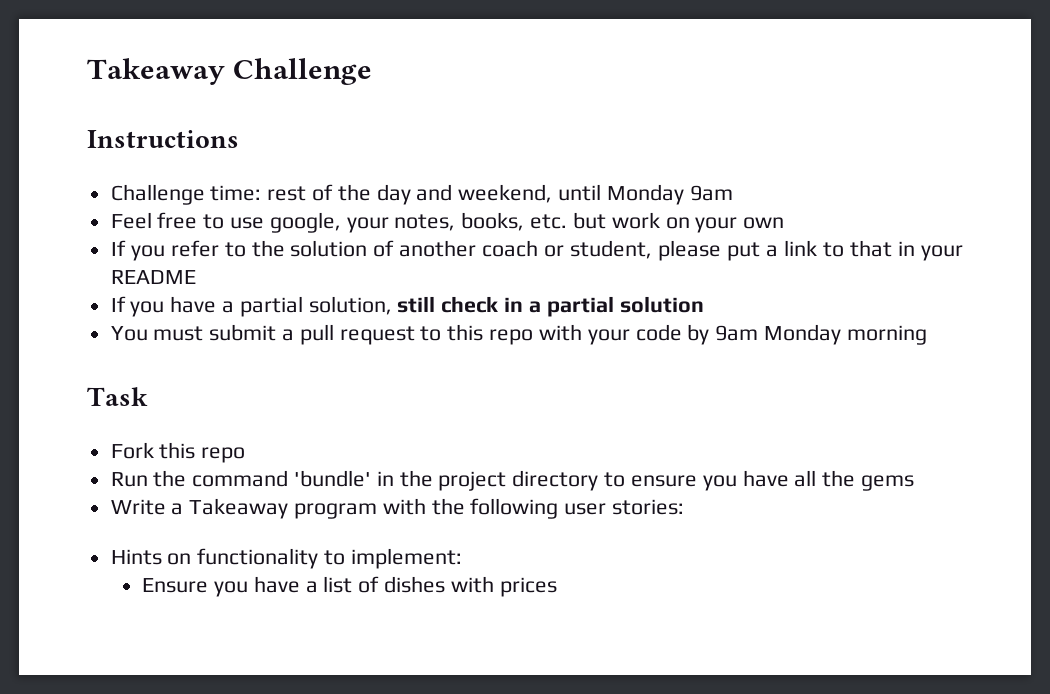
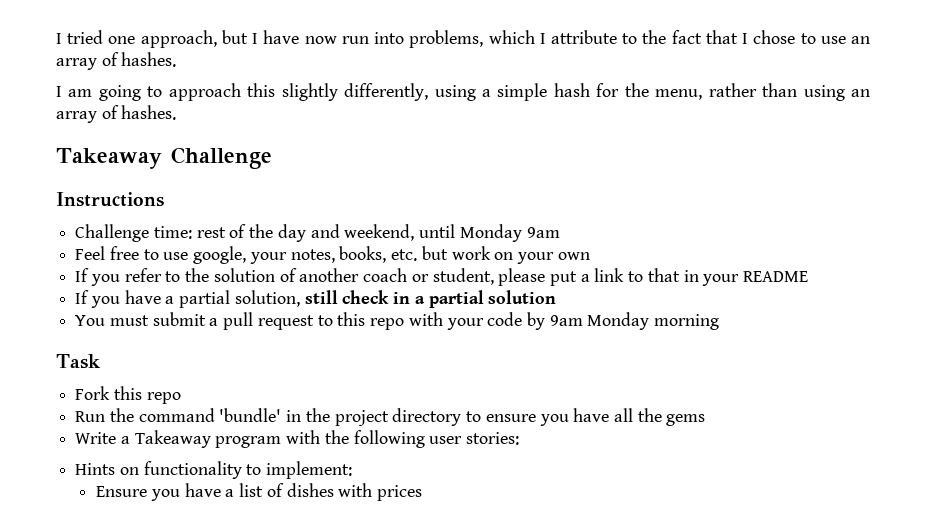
+ I tried one approach, but I have now run into problems, which I attribute to the fact that I chose to use an array of hashes.
+ I am going to approach this slightly differently, using a simple hash for the menu, rather than using an array of hashes.

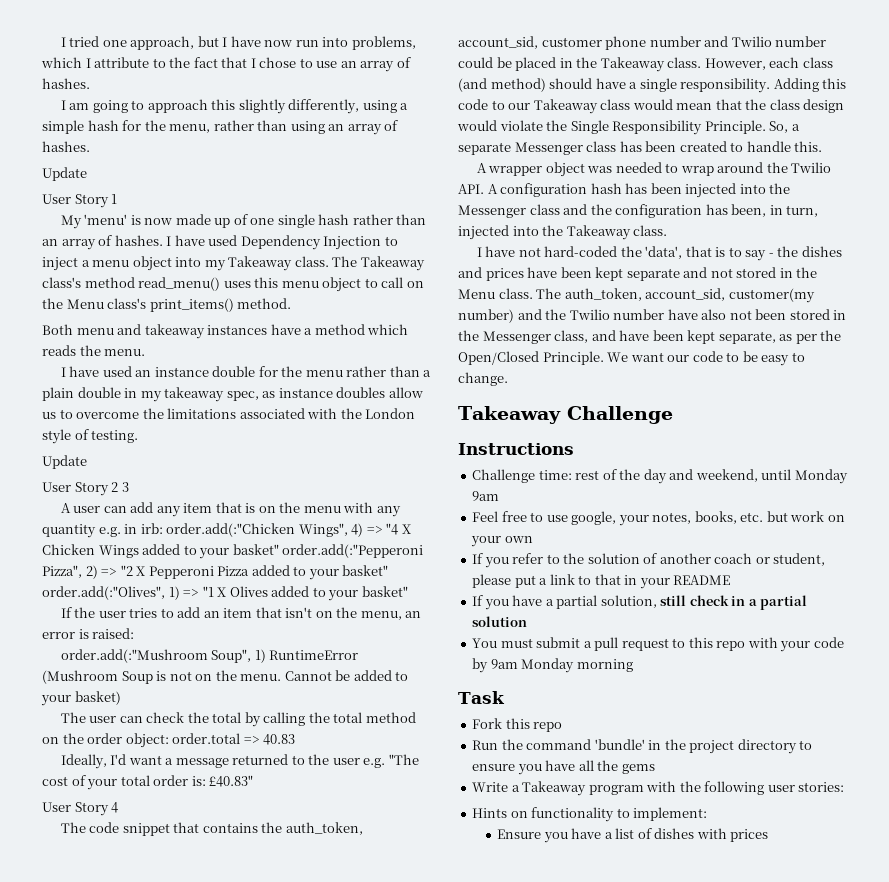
  I am going to approach this slightly differently, using a simple hash for the menu, rather than using an array of hashes.
+ Update
+ User Story 1
+ My 'menu' is now made up of one single hash rather than an array of hashes. I have used Dependency Injection to inject a menu object into my Takeaway class. The Takeaway class's method read_menu() uses this menu object to call on the Menu class's print_items() method.
+ Both menu and takeaway instances have a method which reads the menu.
+ I have used an instance double for the menu rather than a plain double in my takeaway spec, as instance doubles allow us to overcome the limitations associated with the London style of testing.
+ Update
+ User Story 2 3
+ A user can add any item that is on the menu with any quantity e.g. in irb: order.add(:"Chicken Wings", 4) => "4 X Chicken Wings added to your basket" order.add(:"Pepperoni Pizza", 2) => "2 X Pepperoni Pizza added to your basket" order.add(:"Olives", 1) => "1 X Olives added to your basket"
+ If the user tries to add an item that isn't on the menu, an error is raised:
+ order.add(:"Mushroom Soup", 1) RuntimeError (Mushroom Soup is not on the menu. Cannot be added to your basket)
+ The user can check the total by calling the total method on the order object: order.total => 40.83
+ Ideally, I'd want a message returned to the user e.g. "The cost of your total order is: £40.83"
+ User Story 4
+ The code snippet that contains the auth_token, account_sid, customer phone number and Twilio number could be placed in the Takeaway class. However, each class (and method) should have a single responsibility. Adding this code to our Takeaway class would mean that the class design would violate the Single Responsibility Principle. So, a separate Messenger class has been created to handle this.
+ A wrapper object was needed to wrap around the Twilio API. A configuration hash has been injected into the Messenger class and the configuration has been, in turn, injected into the Takeaway class.
+ I have not hard-coded the 'data', that is to say - the dishes and prices have been kept separate and not stored in the Menu class. The auth_token, account_sid, customer(my number) and the Twilio number have also not been stored in the Messenger class, and have been kept separate, as per the Open/Closed Principle. We want our code to be easy to change.

